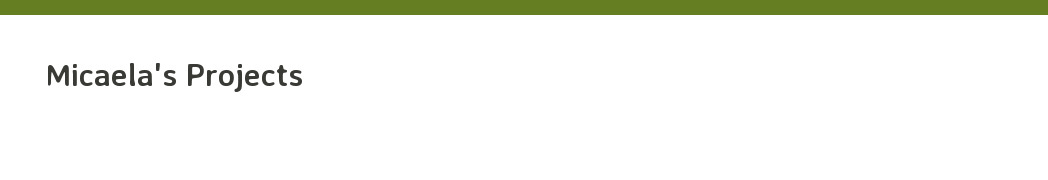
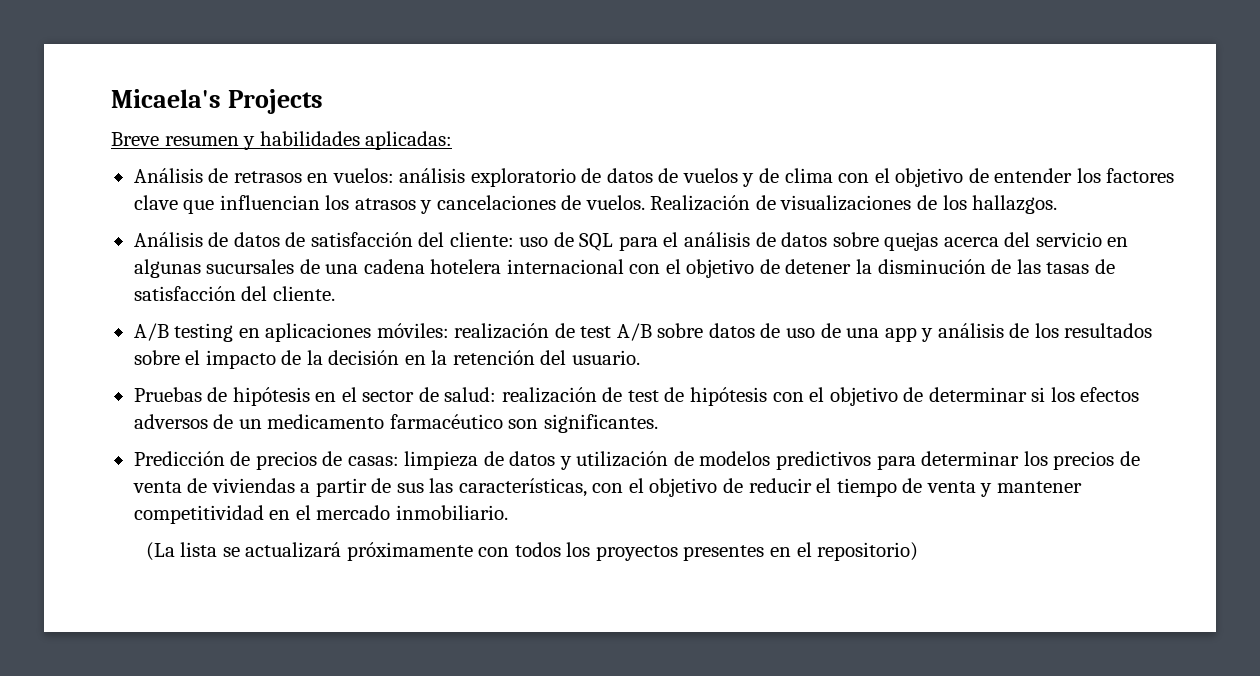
+ Breve resumen y habilidades aplicadas:
+ Análisis de retrasos en vuelos: análisis exploratorio de datos de vuelos y de clima con el objetivo de entender los factores clave que influencian los atrasos y cancelaciones de vuelos. Realización de visualizaciones de los hallazgos.
+ Análisis de datos de satisfacción del cliente: uso de SQL para el análisis de datos sobre quejas acerca del servicio en algunas sucursales de una cadena hotelera internacional con el objetivo de detener la disminución de las tasas de satisfacción del cliente.
+ A/B testing en aplicaciones móviles: realización de test A/B sobre datos de uso de una app y análisis de los resultados sobre el impacto de la decisión en la retención del usuario.
+ Pruebas de hipótesis en el sector de salud: realización de test de hipótesis con el objetivo de determinar si los efectos adversos de un medicamento farmacéutico son significantes.
+ Predicción de precios de casas: limpieza de datos y utilización de modelos predictivos para determinar los precios de venta de viviendas a partir de sus las características, con el objetivo de reducir el tiempo de venta y mantener competitividad en el mercado inmobiliario.
+ (La lista se actualizará próximamente con todos los proyectos presentes en el repositorio)

